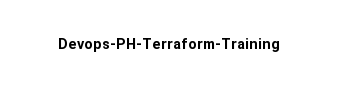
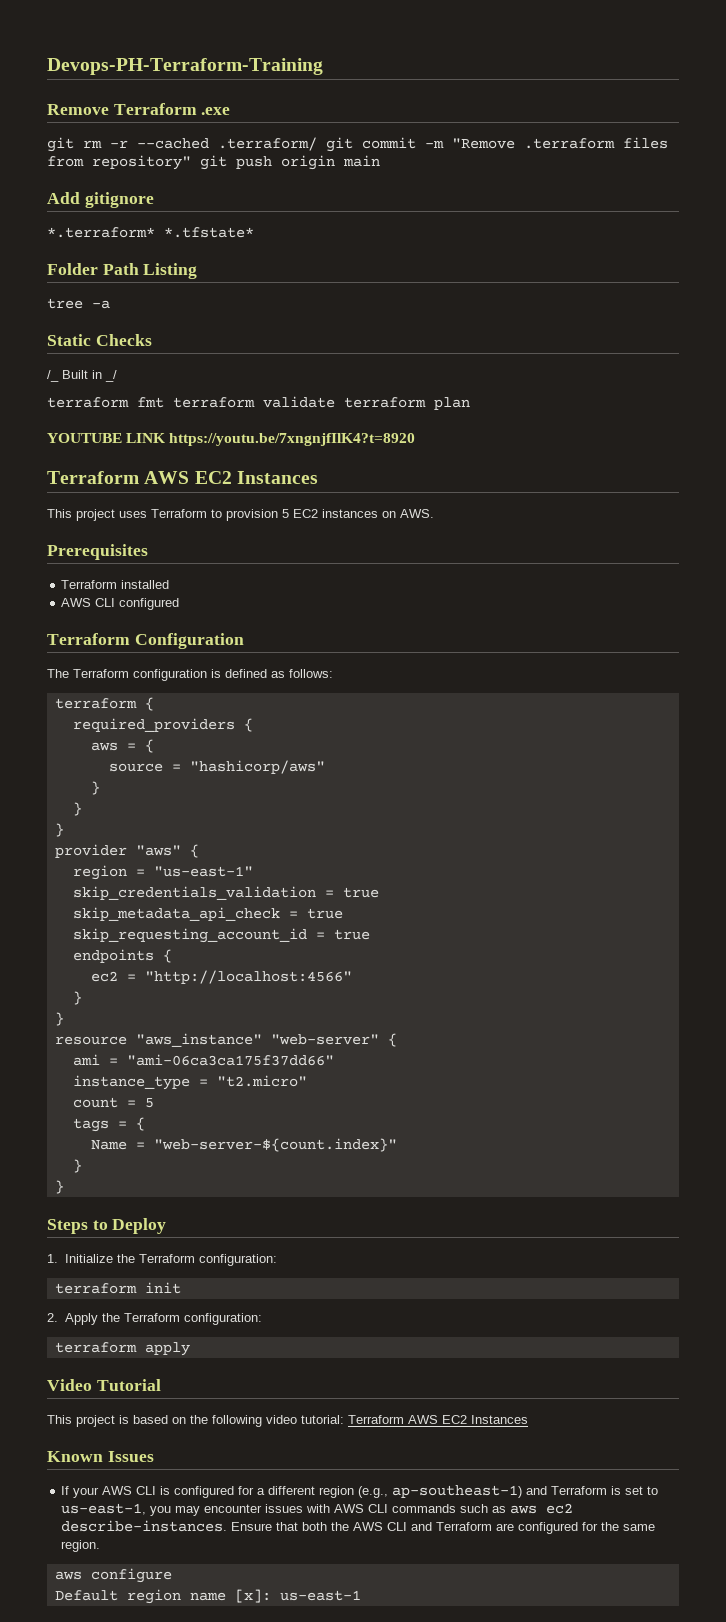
+ Remove Terraform .exe
+ git rm -r --cached .terraform/ git commit -m "Remove .terraform files from repository" git push origin main
+ Add gitignore
+ *.terraform* *.tfstate*
+ Folder Path Listing
+ tree -a
+ Static Checks
+ /_ Built in _/
+ terraform fmt terraform validate terraform plan
+ YOUTUBE LINK https://youtu.be/7xngnjfIlK4?t=8920
+ Terraform AWS EC2 Instances
+ This project uses Terraform to provision 5 EC2 instances on AWS.
+ Prerequisites
+ Terraform installed
+ AWS CLI configured
+ Terraform Configuration
+ The Terraform configuration is defined as follows:
+ terraform {
+ required_providers {
+ aws = {
+ source = "hashicorp/aws"
+ }
+ }
+ }
+ provider "aws" {
+ region = "us-east-1"
+ skip_credentials_validation = true
+ skip_metadata_api_check = true
+ skip_requesting_account_id = true
+ endpoints {
+ ec2 = "http://localhost:4566"
+ }
+ }
+ resource "aws_instance" "web-server" {
+ ami = "ami-06ca3ca175f37dd66"
+ instance_type = "t2.micro"
+ count = 5
+ tags = {
+ Name = "web-server-${count.index}"
+ }
+ }
+ Steps to Deploy
+ 1. Initialize the Terraform configuration:
+ terraform init
+ 2. Apply the Terraform configuration:
+ terraform apply
+ Video Tutorial
+ This project is based on the following video tutorial: Terraform AWS EC2 Instances
+ Known Issues
+ If your AWS CLI is configured for a different region (e.g., ap-southeast-1) and Terraform is set to us-east-1, you may encounter issues with AWS CLI commands such as aws ec2 describe-instances. Ensure that both the AWS CLI and Terraform are configured for the same region.
+ aws configure
+ Default region name [x]: us-east-1

